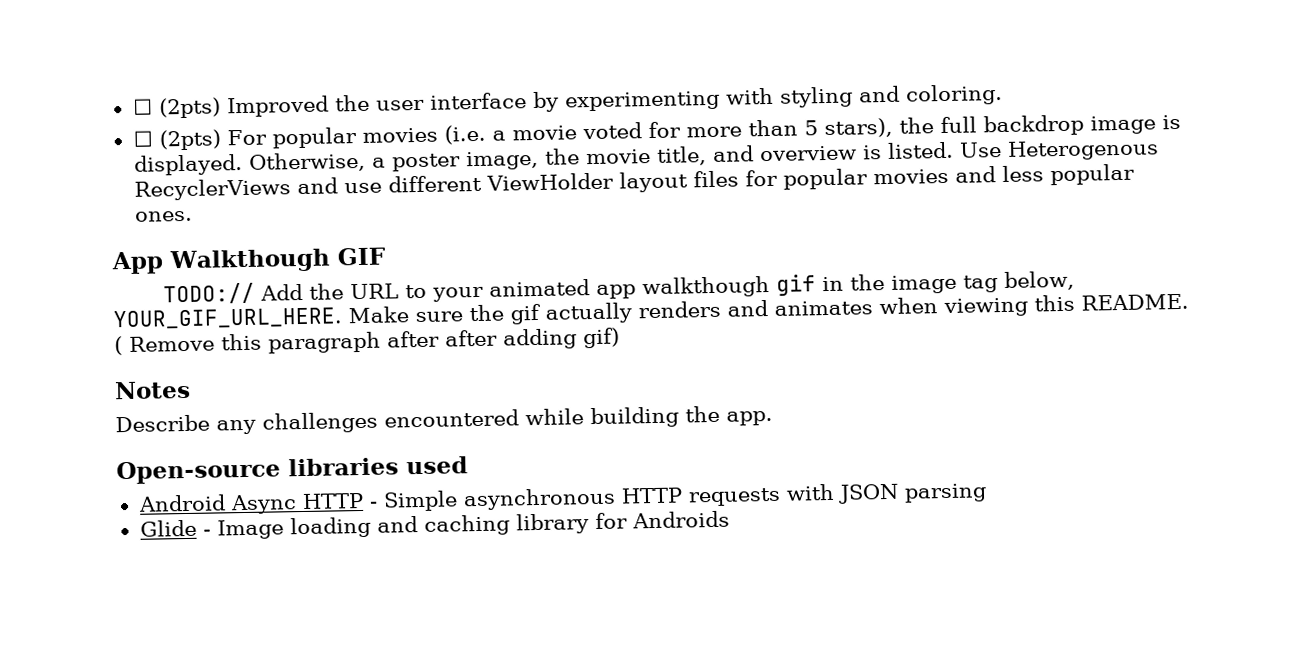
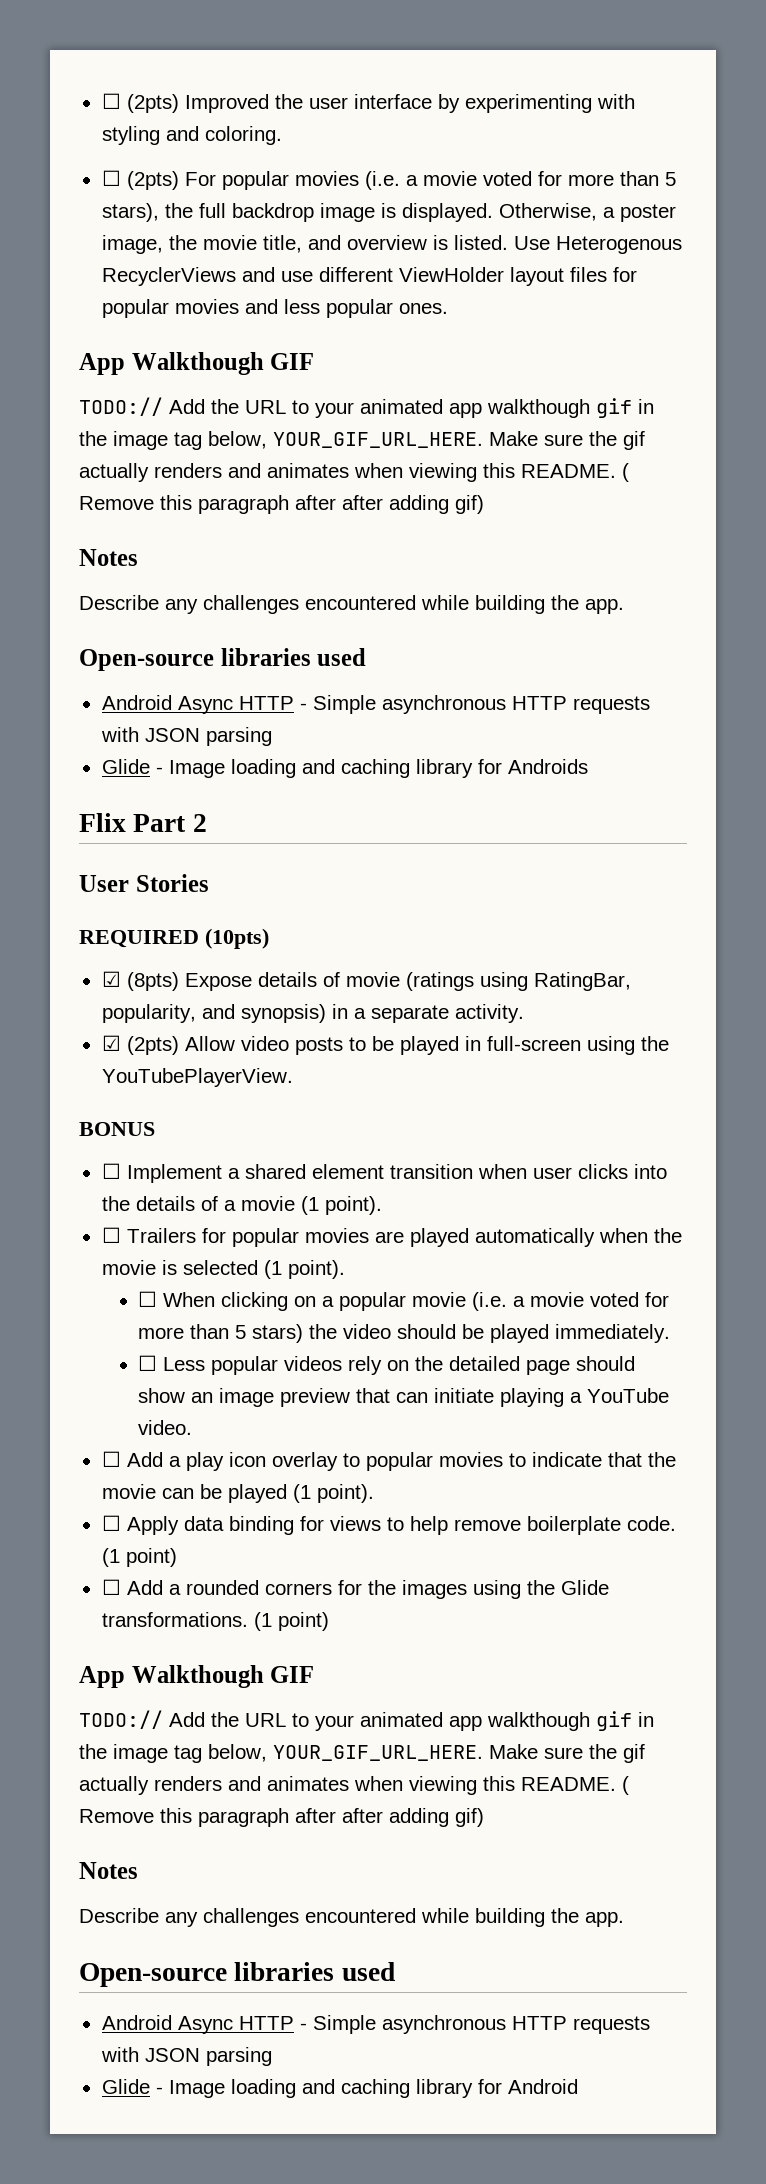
+ Flix Part 2
+ User Stories
+ REQUIRED (10pts)
+ ☑ (8pts) Expose details of movie (ratings using RatingBar, popularity, and synopsis) in a separate activity.
+ ☑ (2pts) Allow video posts to be played in full-screen using the YouTubePlayerView.
+ BONUS
+ ☐ Implement a shared element transition when user clicks into the details of a movie (1 point).
+ ☐ Trailers for popular movies are played automatically when the movie is selected (1 point).
+ ☐ When clicking on a popular movie (i.e. a movie voted for more than 5 stars) the video should be played immediately.
+ ☐ Less popular videos rely on the detailed page should show an image preview that can initiate playing a YouTube video.
+ ☐ Add a play icon overlay to popular movies to indicate that the movie can be played (1 point).
+ ☐ Apply data binding for views to help remove boilerplate code. (1 point)
+ ☐ Add a rounded corners for the images using the Glide transformations. (1 point)
+ App Walkthough GIF
+ TODO:// Add the URL to your animated app walkthough gif in the image tag below, YOUR_GIF_URL_HERE. Make sure the gif actually renders and animates when viewing this README. ( Remove this paragraph after after adding gif)
+ Notes
+ Describe any challenges encountered while building the app.
+ Open-source libraries used
+ Android Async HTTP - Simple asynchronous HTTP requests with JSON parsing
+ Glide - Image loading and caching library for Android

